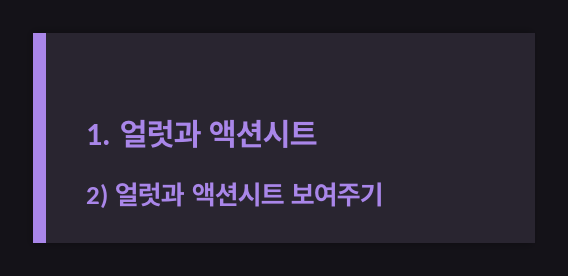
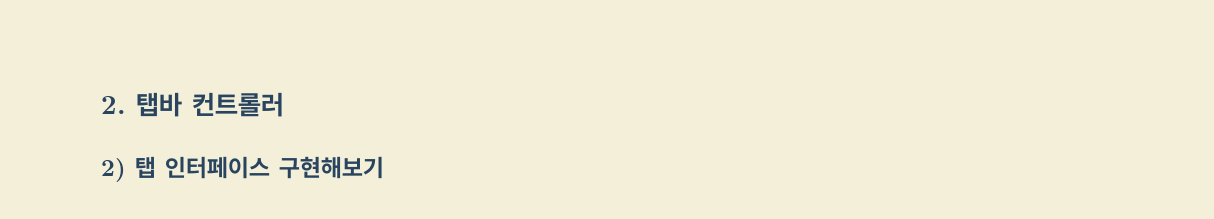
- 1. 얼럿과 액션시트
- 2) 얼럿과 액션시트 보여주기
+ 2. 탭바 컨트롤러
+ 2) 탭 인터페이스 구현해보기

